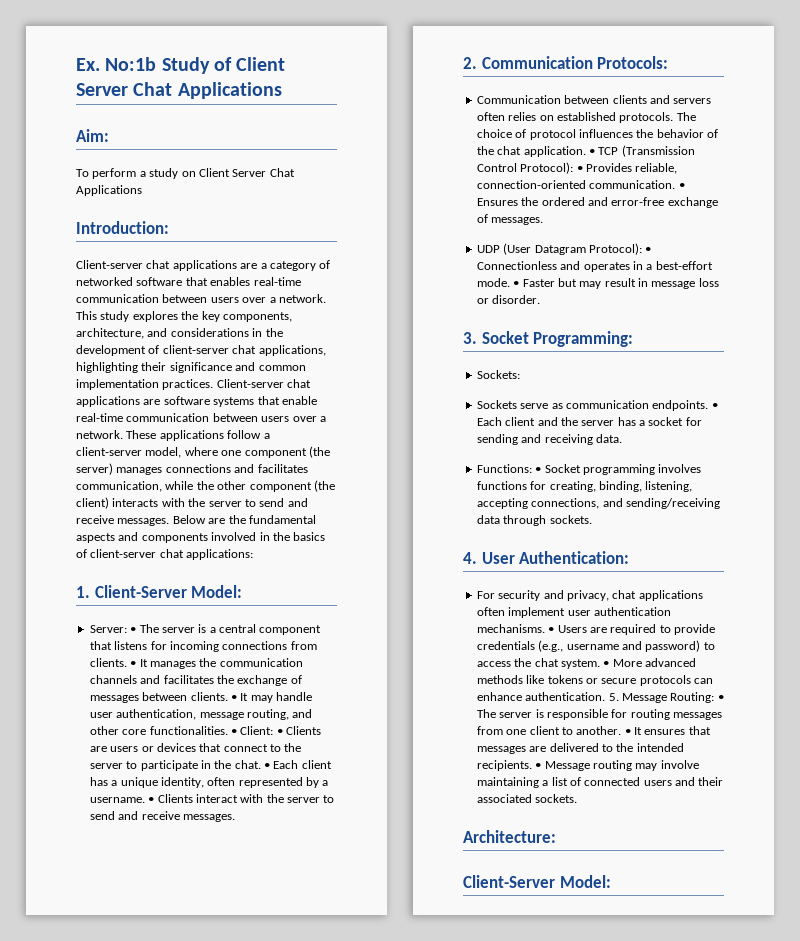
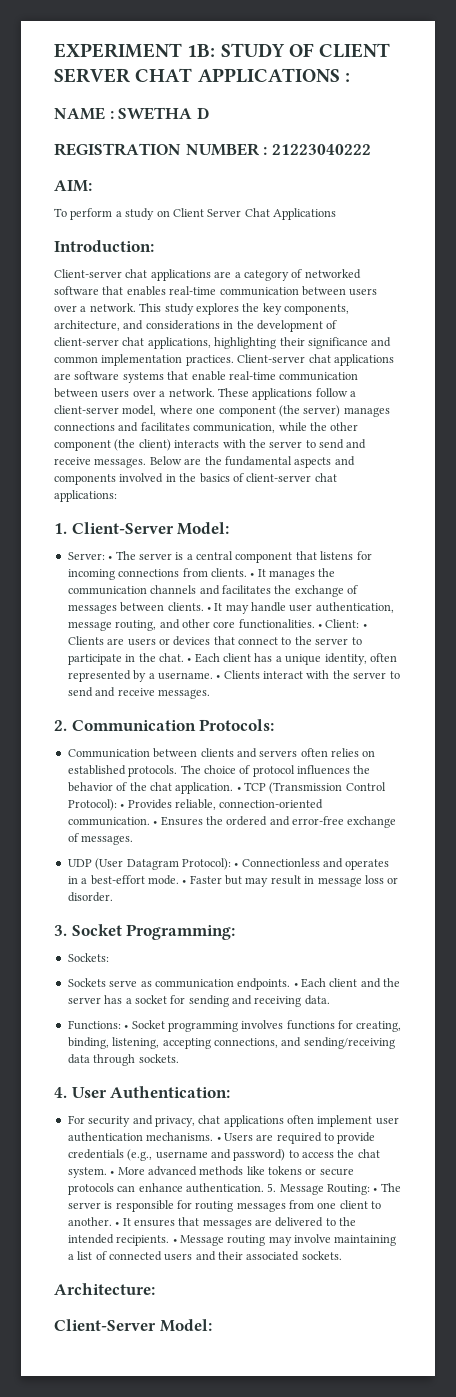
- Ex. No:1b Study of Client Server Chat Applications
- Aim:
+ EXPERIMENT 1B: STUDY OF CLIENT SERVER CHAT APPLICATIONS :
+ NAME : SWETHA D
+ REGISTRATION NUMBER : 21223040222
+ AIM:

